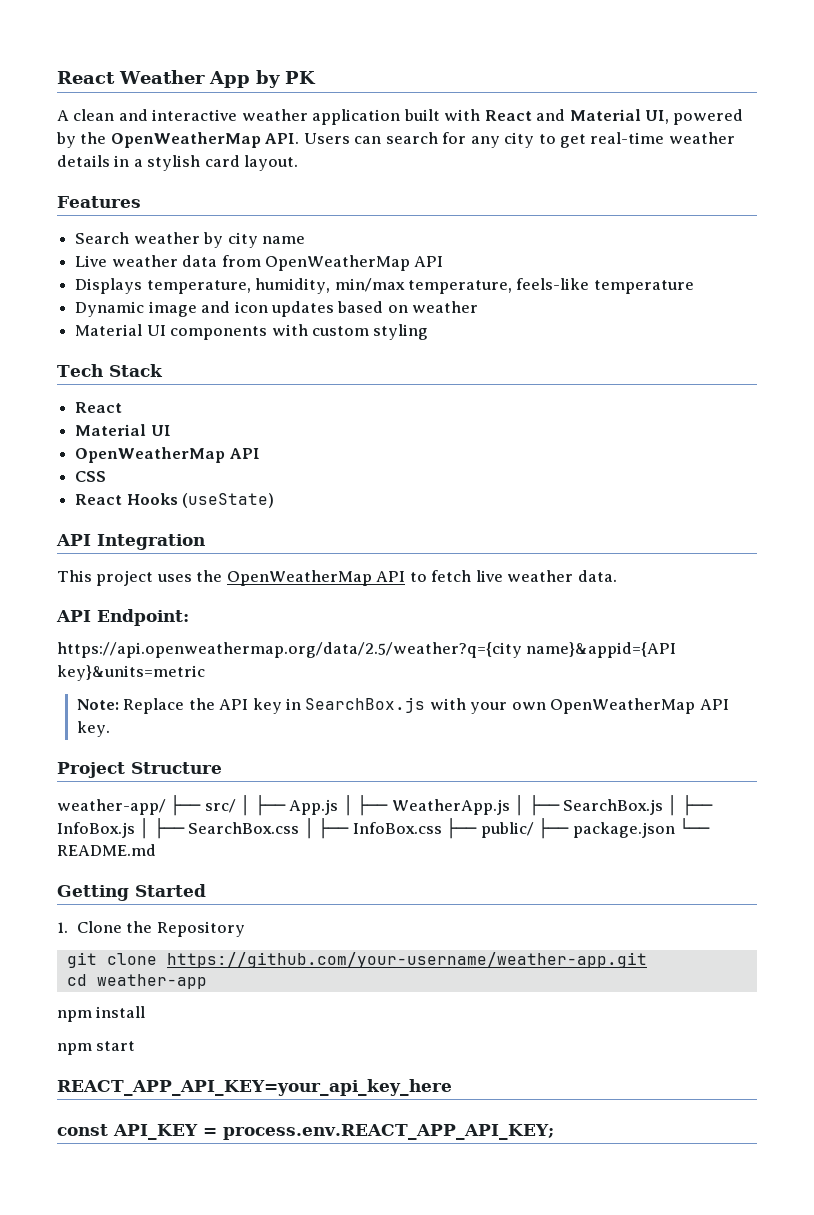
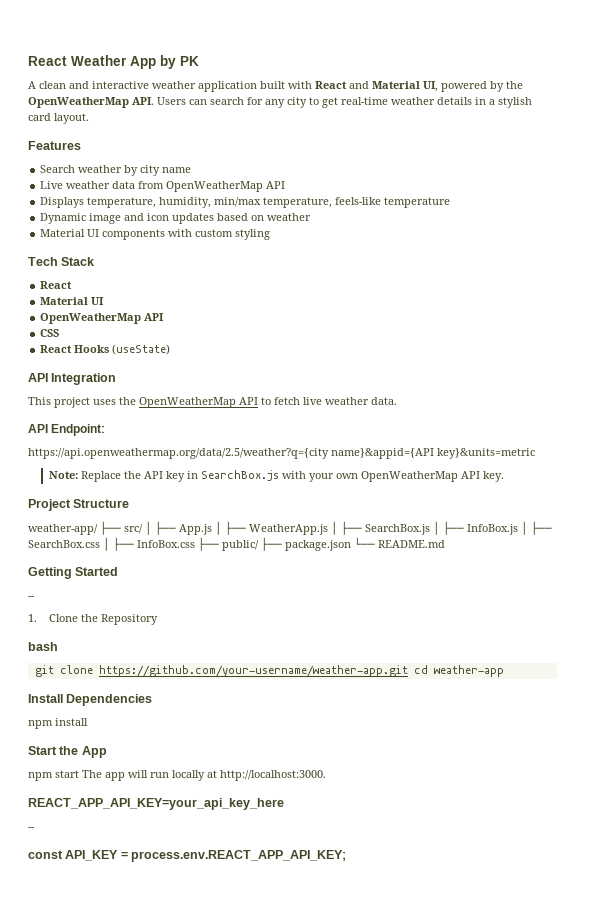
  Getting Started
+ --
+ bash
- git clone https://github.com/your-username/weather-app.git
- cd weather-app
+ git clone https://github.com/your-username/weather-app.git cd weather-app
+ Install Dependencies
+ Start the App
- npm start
+ npm start The app will run locally at http://localhost:3000.
  REACT_APP_API_KEY=your_api_key_here
+ --

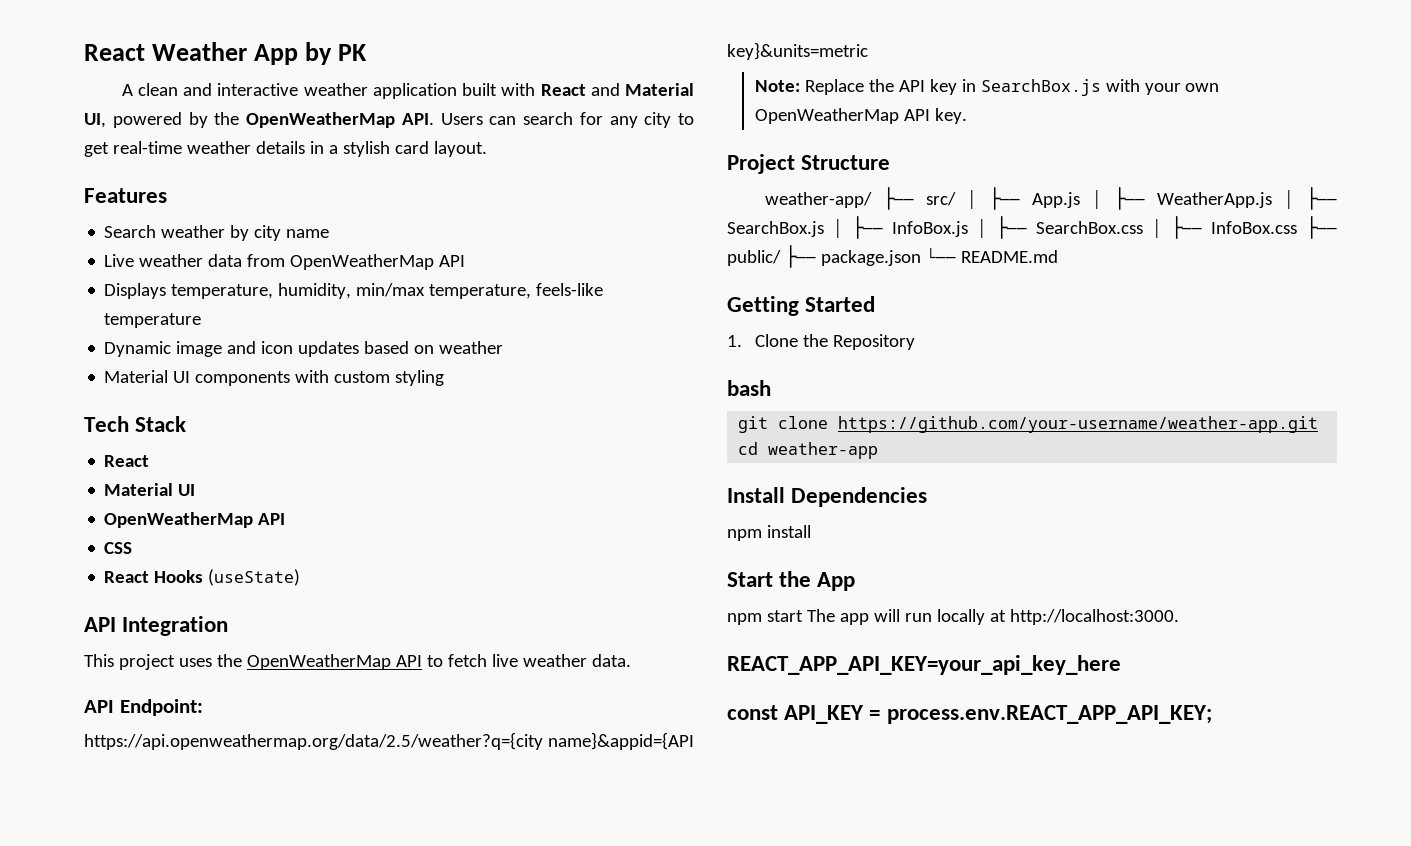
  Getting Started
- --
  REACT_APP_API_KEY=your_api_key_here
- --

